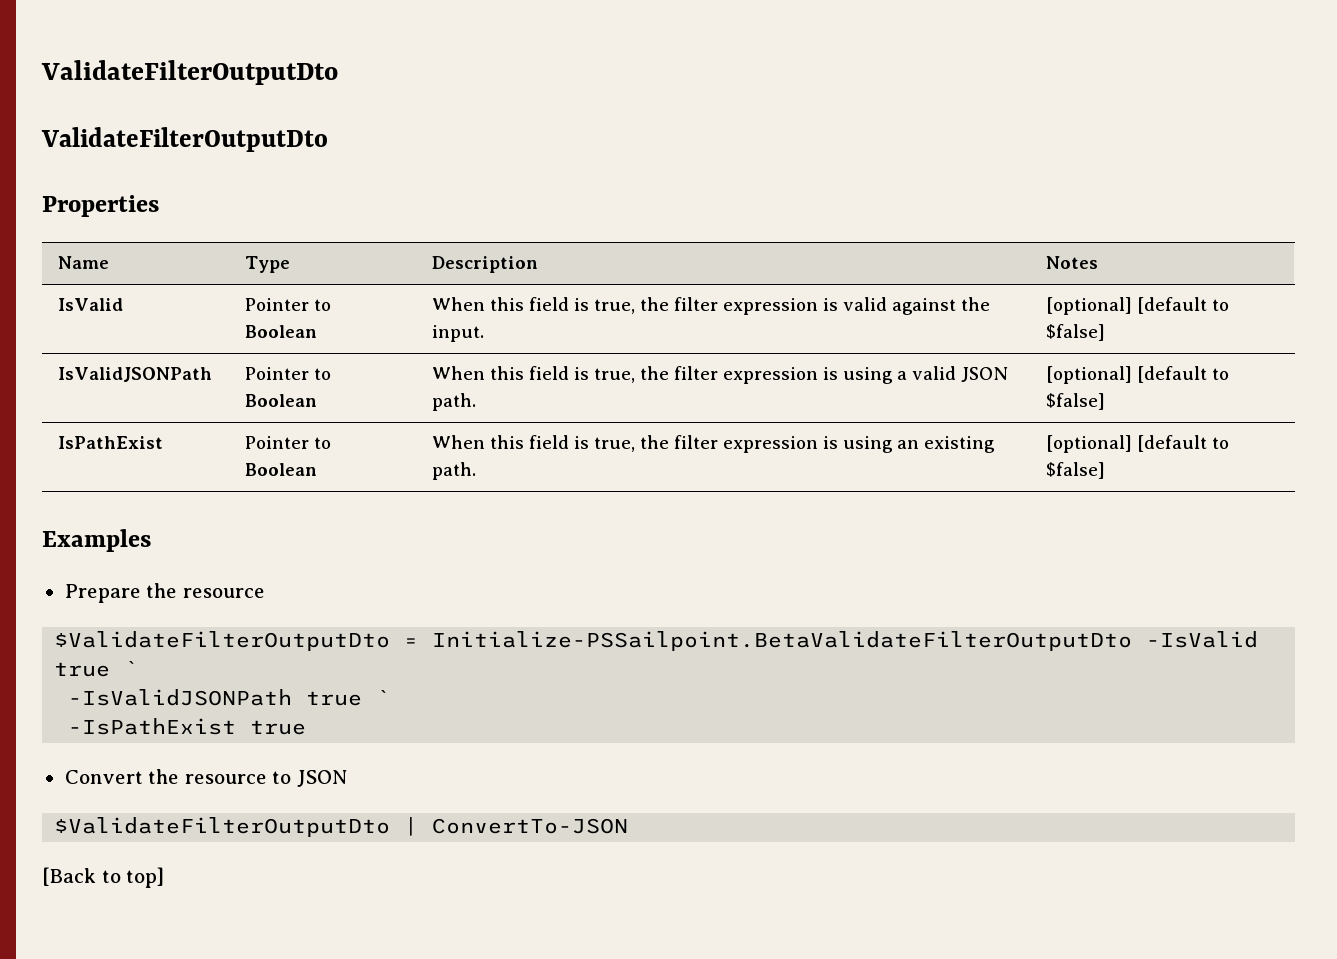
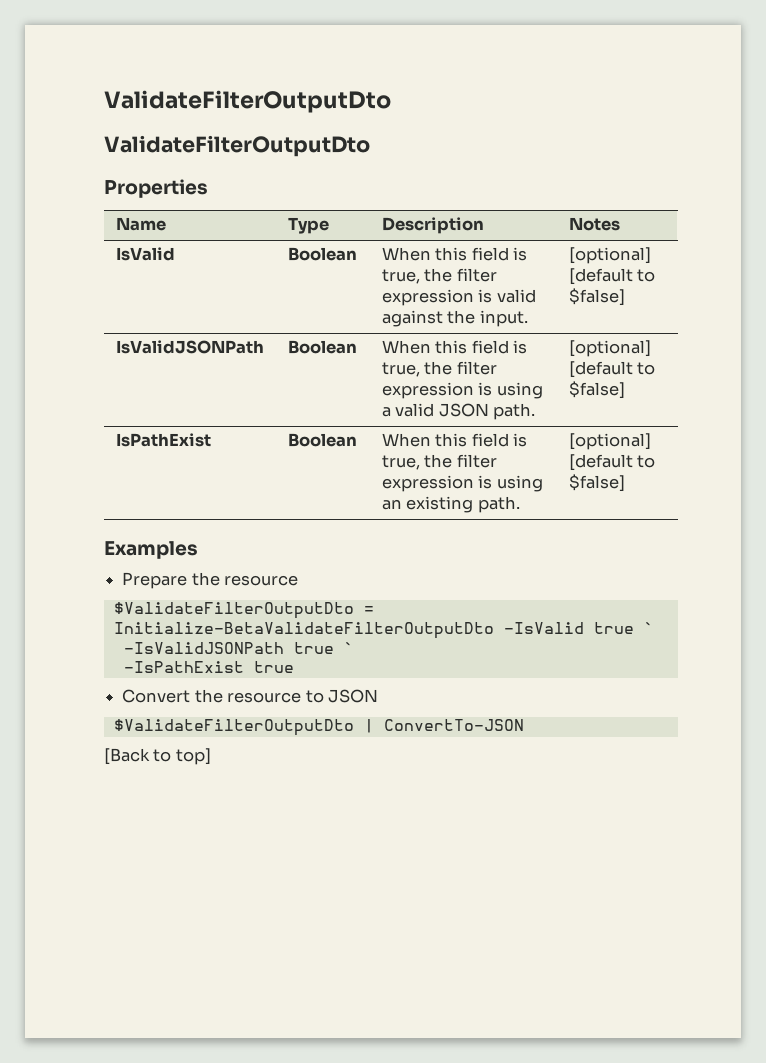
- IsValid | Pointer to Boolean | When this field is true, the filter expression is valid against the input. | [optional] [default to $false]
+ IsValid | Boolean | When this field is true, the filter expression is valid against the input. | [optional] [default to $false]
- IsValidJSONPath | Pointer to Boolean | When this field is true, the filter expression is using a valid JSON path. | [optional] [default to $false]
+ IsValidJSONPath | Boolean | When this field is true, the filter expression is using a valid JSON path. | [optional] [default to $false]
- IsPathExist | Pointer to Boolean | When this field is true, the filter expression is using an existing path. | [optional] [default to $false]
+ IsPathExist | Boolean | When this field is true, the filter expression is using an existing path. | [optional] [default to $false]
- $ValidateFilterOutputDto = Initialize-PSSailpoint.BetaValidateFilterOutputDto -IsValid true `
+ $ValidateFilterOutputDto = Initialize-BetaValidateFilterOutputDto -IsValid true `

